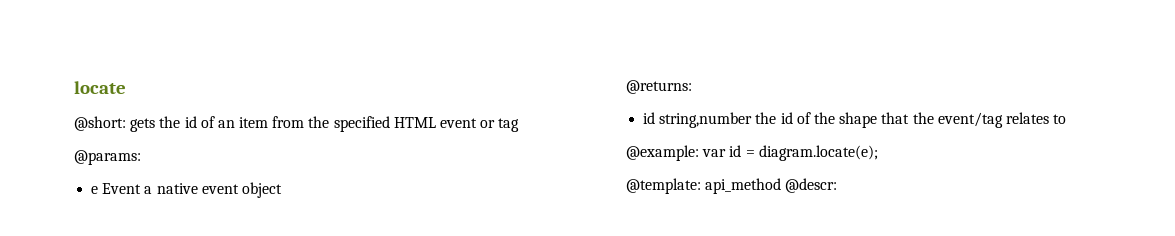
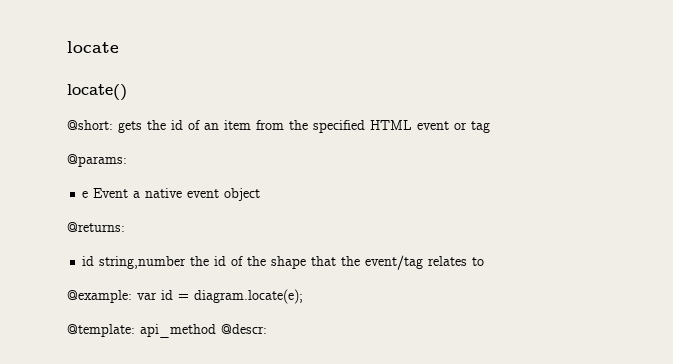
+ locate()

